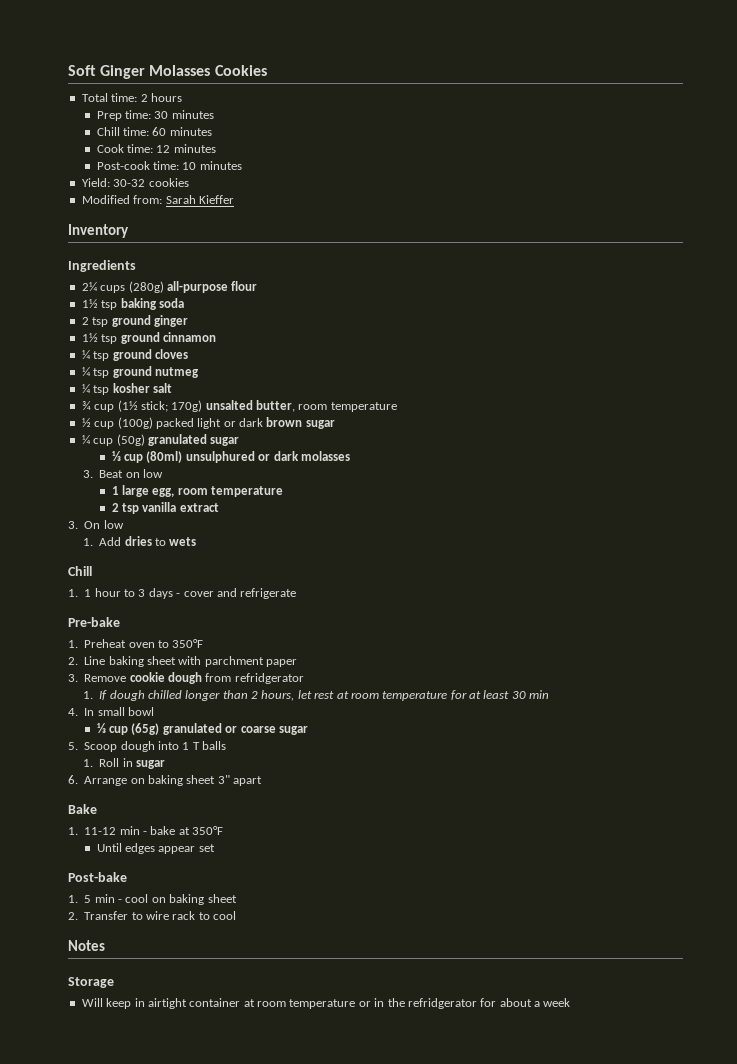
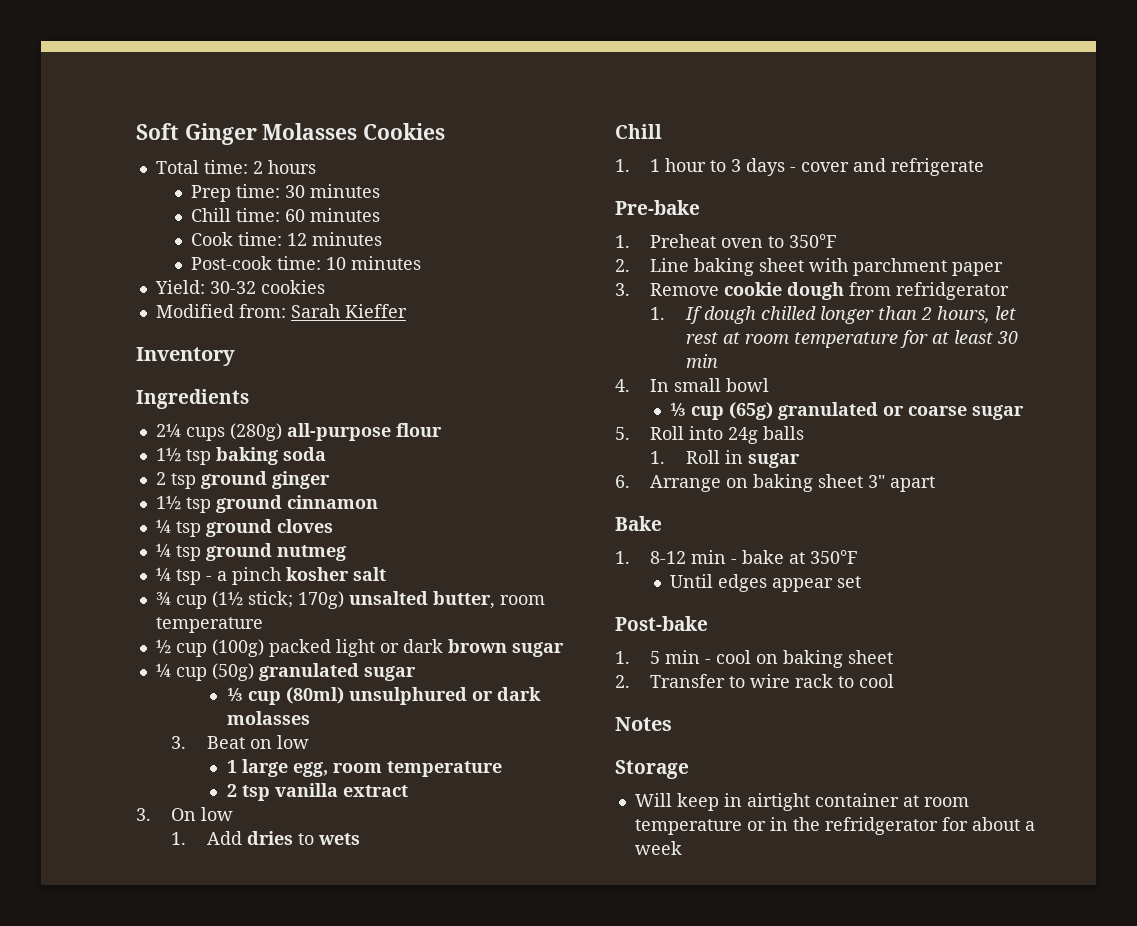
- ¼ tsp kosher salt
+ ¼ tsp - a pinch kosher salt
- 5. Scoop dough into 1 T balls
+ 5. Roll into 24g balls
- 1. 11-12 min - bake at 350°F
+ 1. 8-12 min - bake at 350°F

